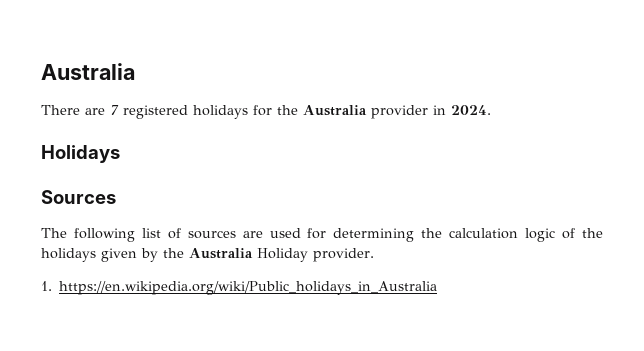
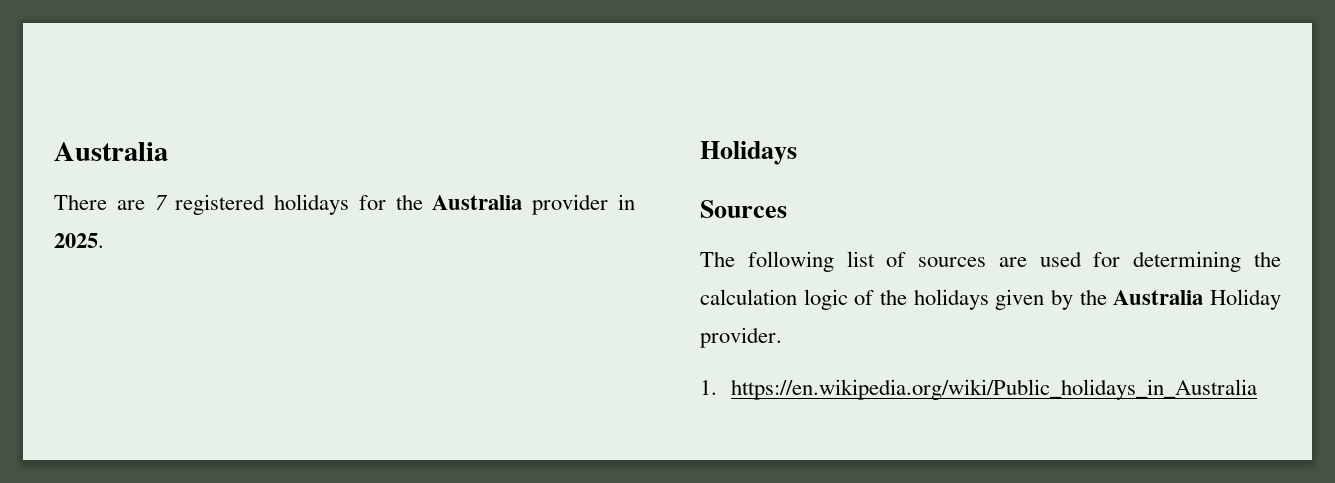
- There are 7 registered holidays for the Australia provider in 2024.
+ There are 7 registered holidays for the Australia provider in 2025.

